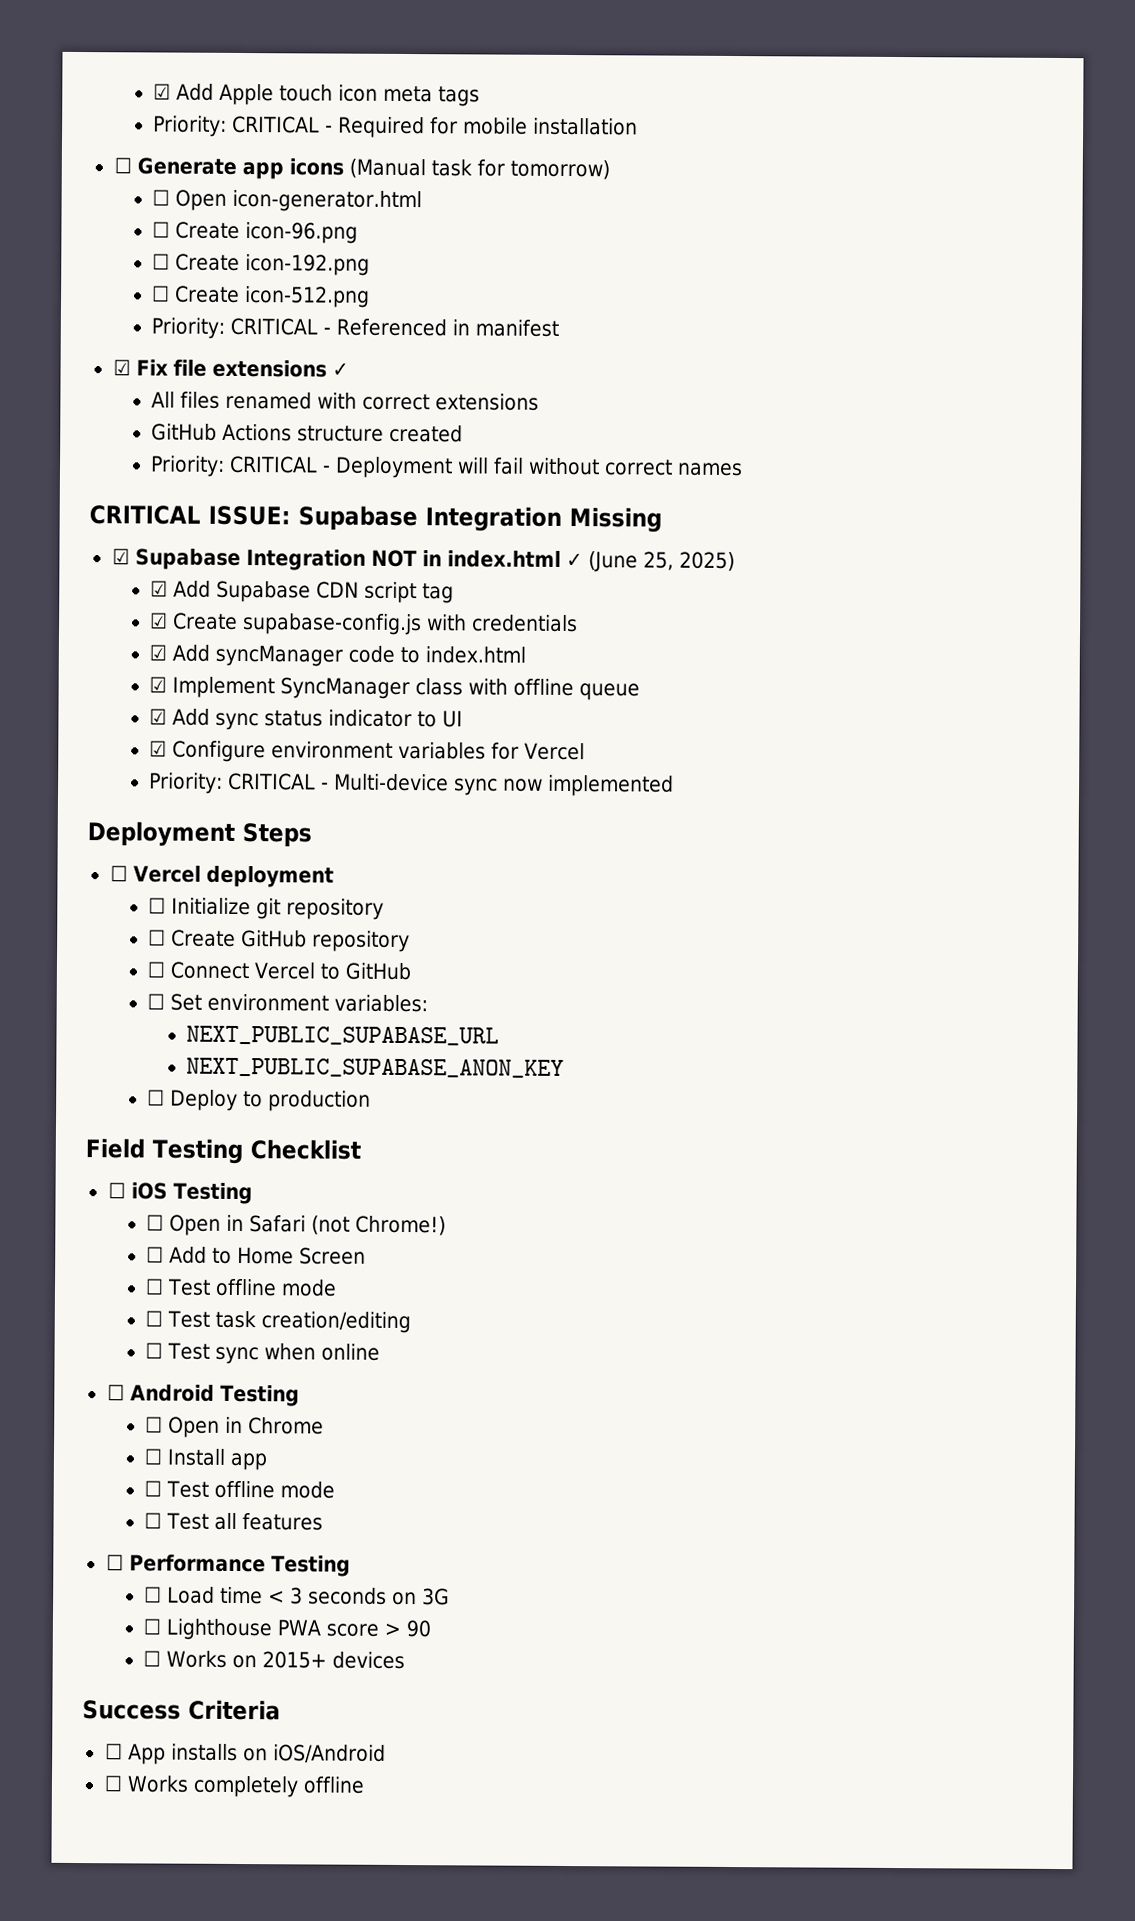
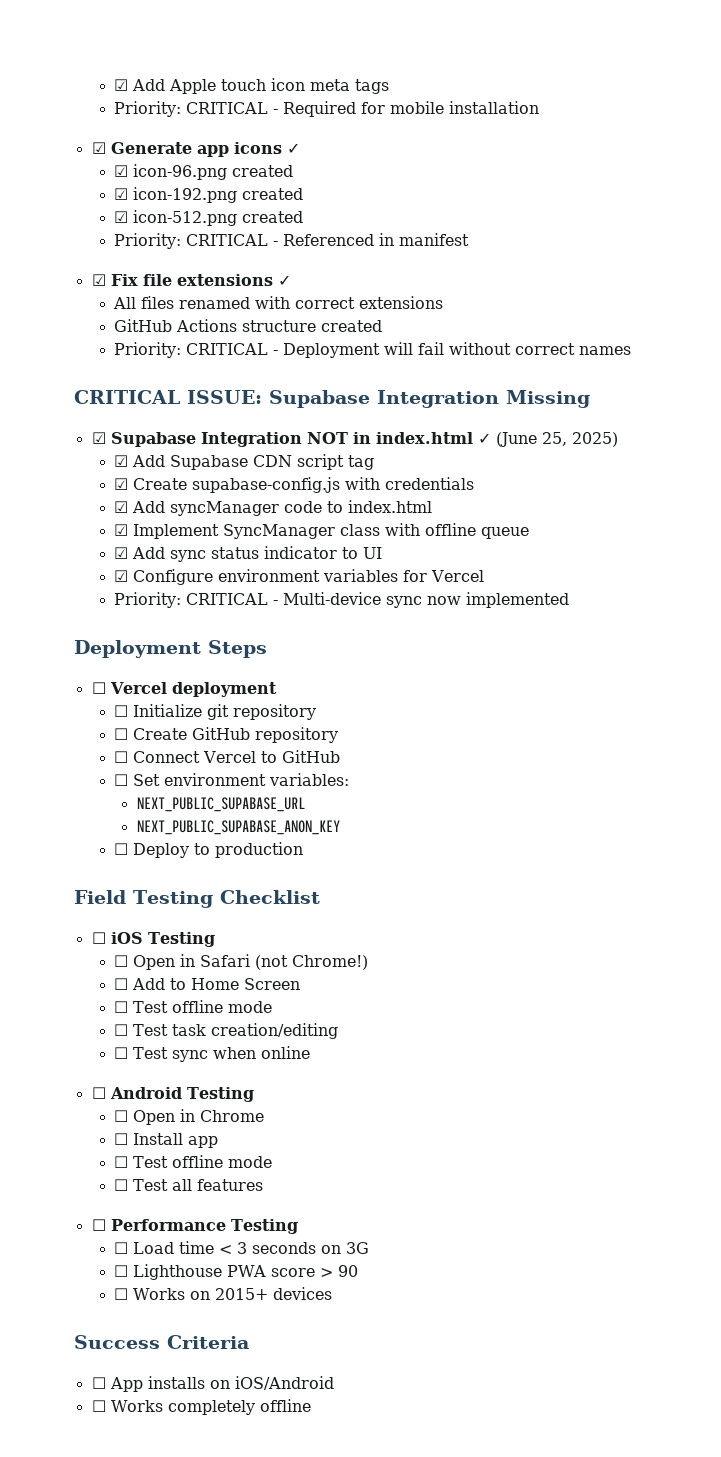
- ☐ Generate app icons (Manual task for tomorrow)
- ☐ Open icon-generator.html
- ☐ Create icon-96.png
- ☐ Create icon-192.png
- ☐ Create icon-512.png
+ ☑ Generate app icons ✓
+ ☑ icon-96.png created
+ ☑ icon-192.png created
+ ☑ icon-512.png created

